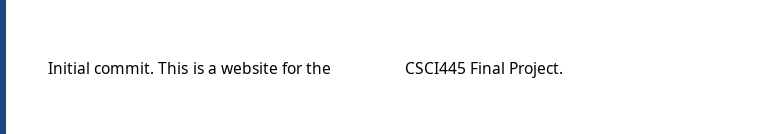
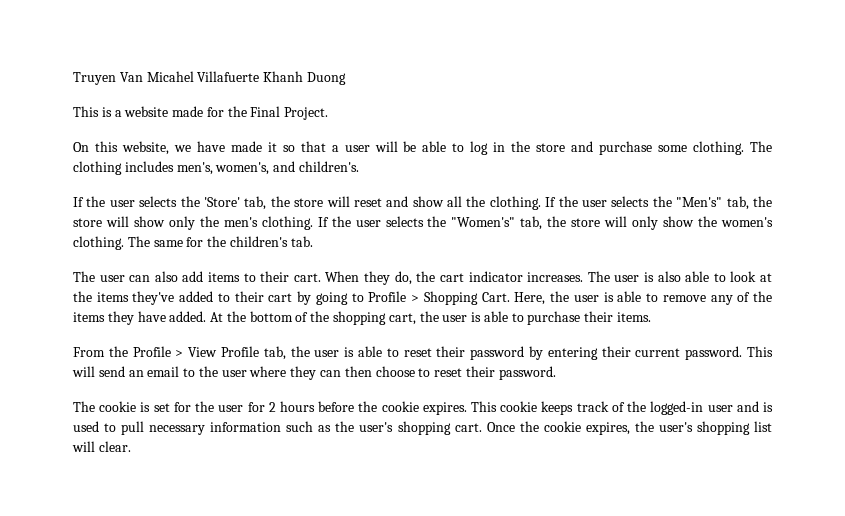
- Initial commit. This is a website for the CSCI445 Final Project.
+ Truyen Van Micahel Villafuerte Khanh Duong
+ This is a website made for the Final Project.
+ On this website, we have made it so that a user will be able to log in the store and purchase some clothing. The clothing includes men's, women's, and children's.
+ If the user selects the 'Store' tab, the store will reset and show all the clothing. If the user selects the "Men's" tab, the store will show only the men's clothing. If the user selects the "Women's" tab, the store will only show the women's clothing. The same for the children's tab.
+ The user can also add items to their cart. When they do, the cart indicator increases. The user is also able to look at the items they've added to their cart by going to Profile > Shopping Cart. Here, the user is able to remove any of the items they have added. At the bottom of the shopping cart, the user is able to purchase their items.
+ From the Profile > View Profile tab, the user is able to reset their password by entering their current password. This will send an email to the user where they can then choose to reset their password.
+ The cookie is set for the user for 2 hours before the cookie expires. This cookie keeps track of the logged-in user and is used to pull necessary information such as the user's shopping cart. Once the cookie expires, the user's shopping list will clear.

